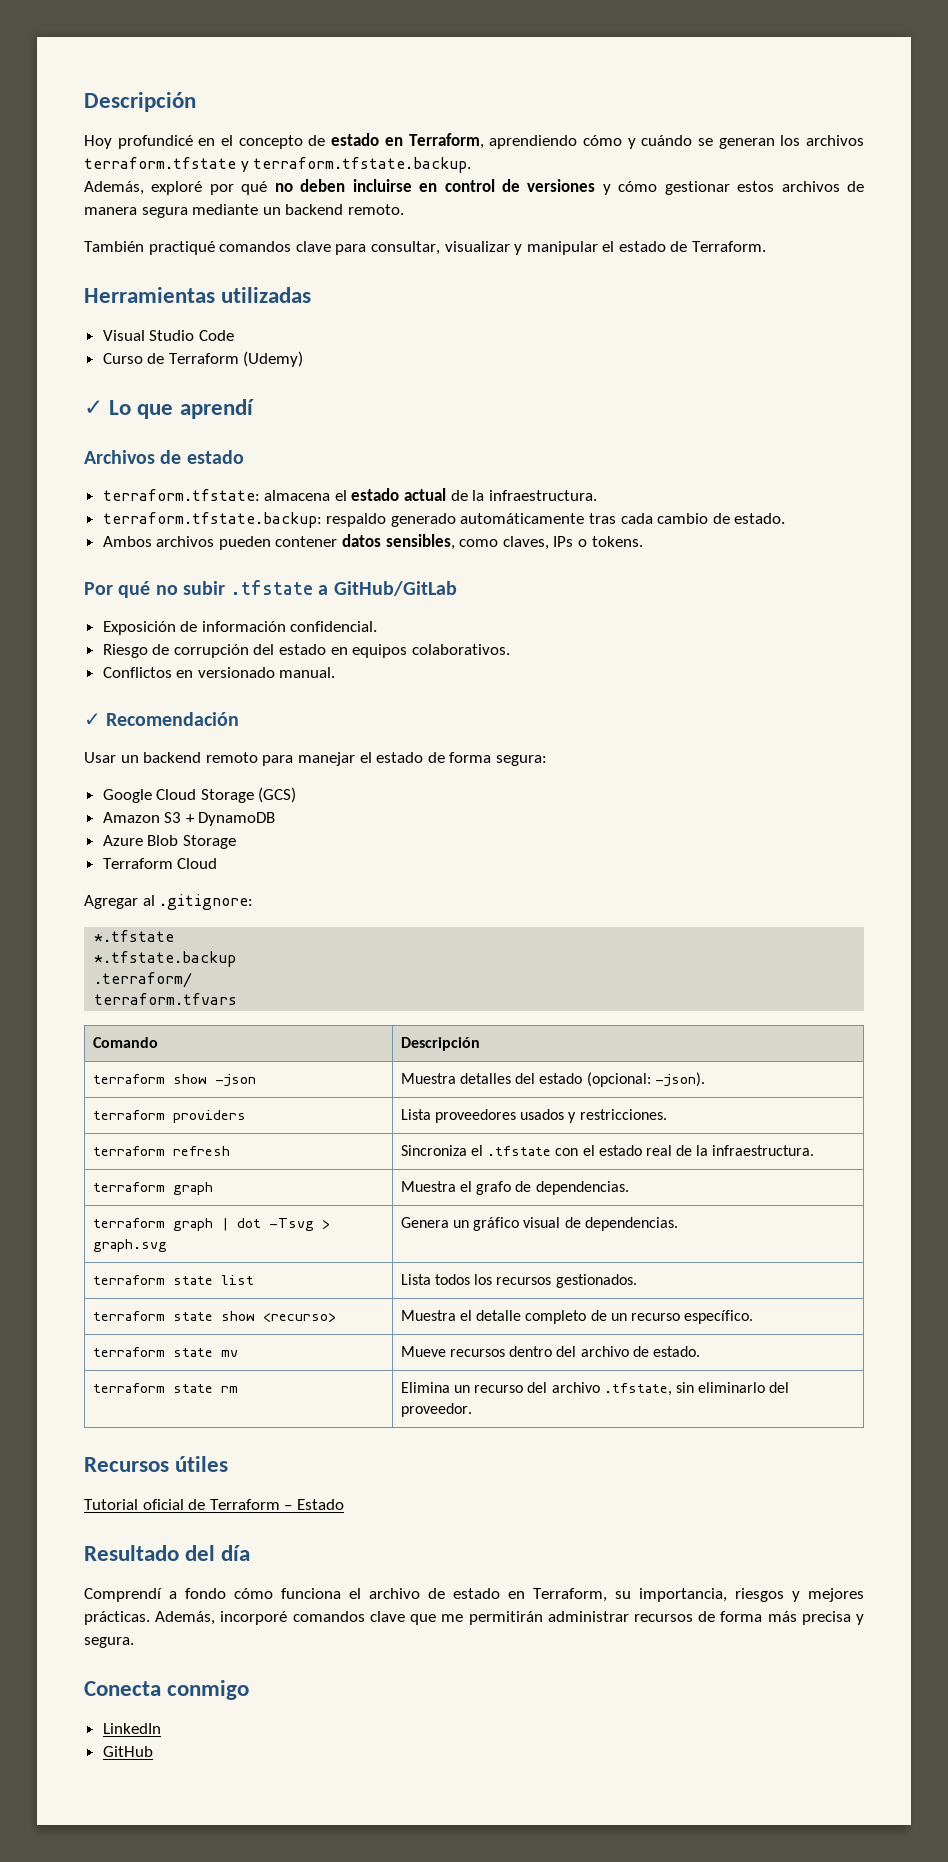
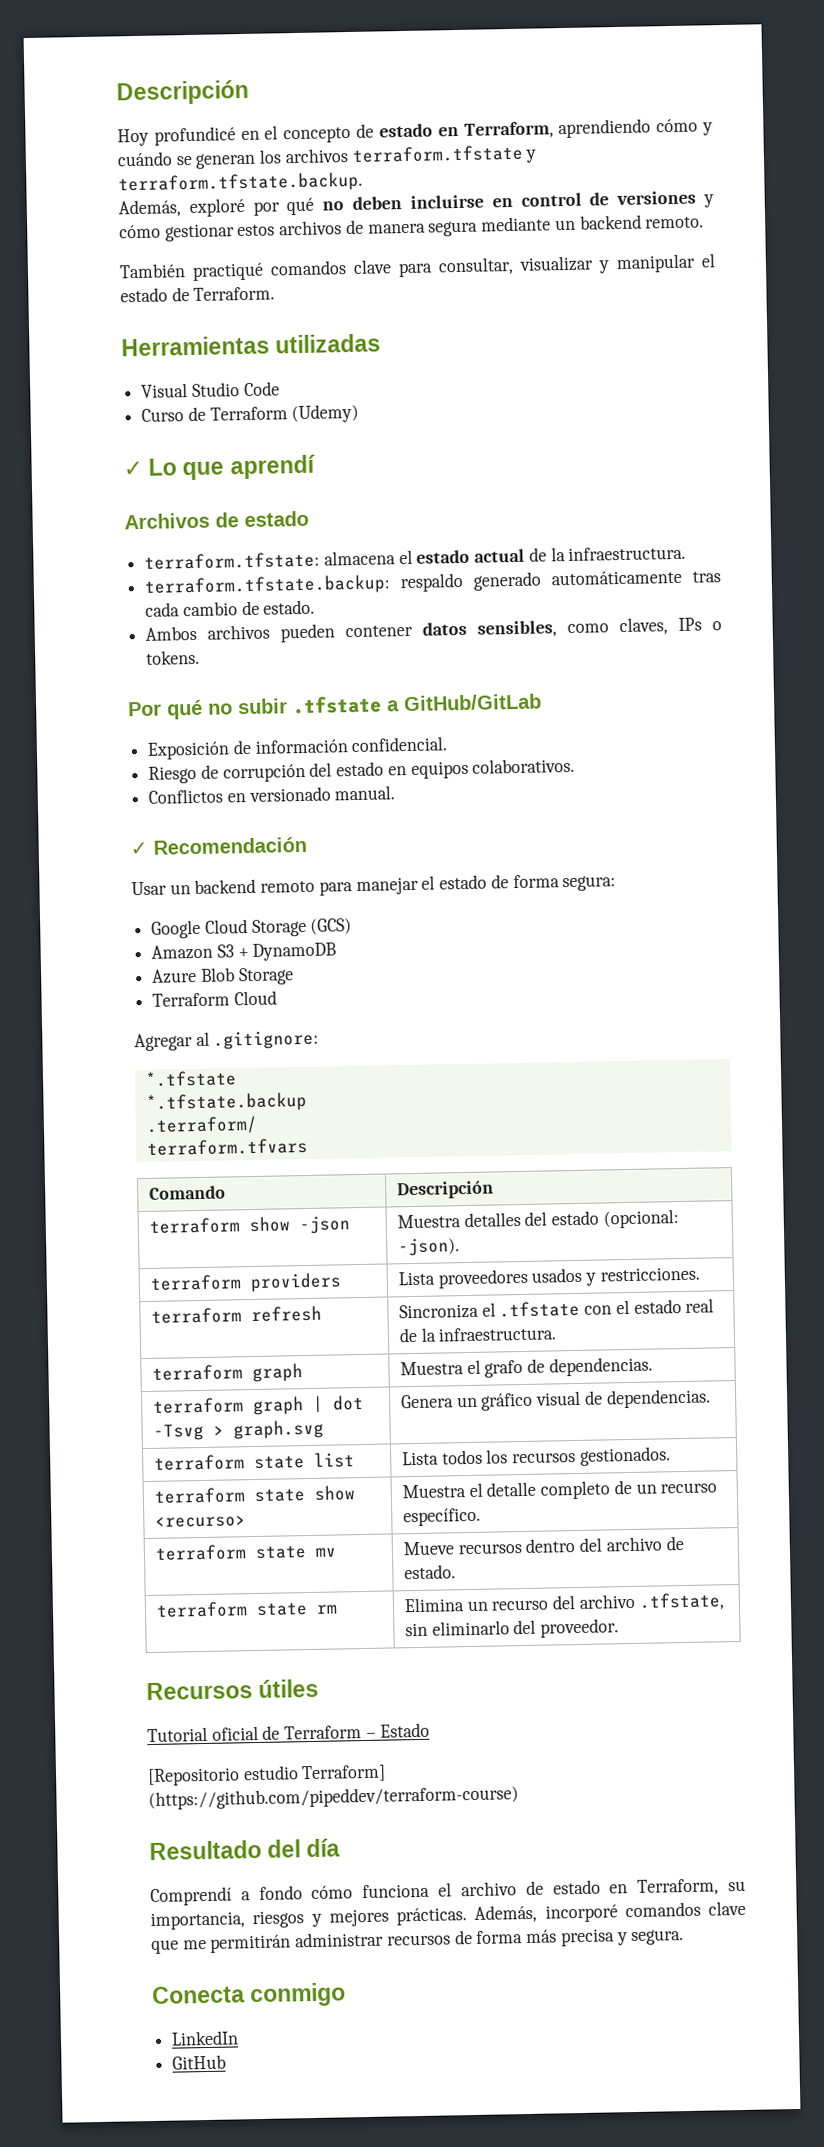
+ [Repositorio estudio Terraform] (https://github.com/pipeddev/terraform-course)

